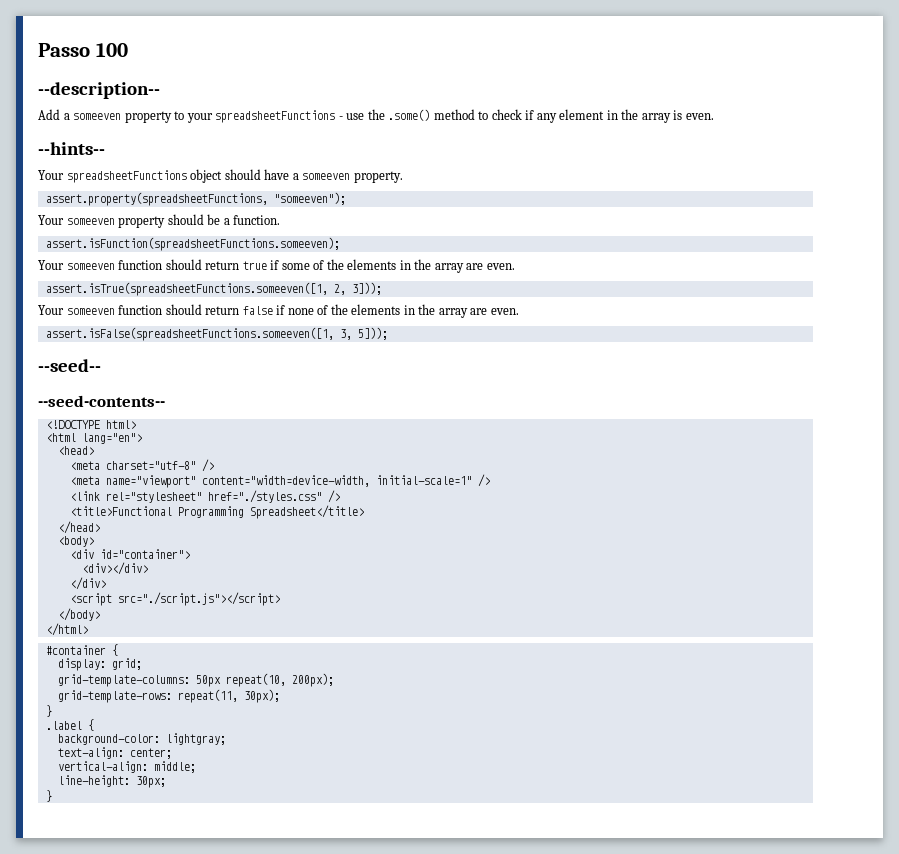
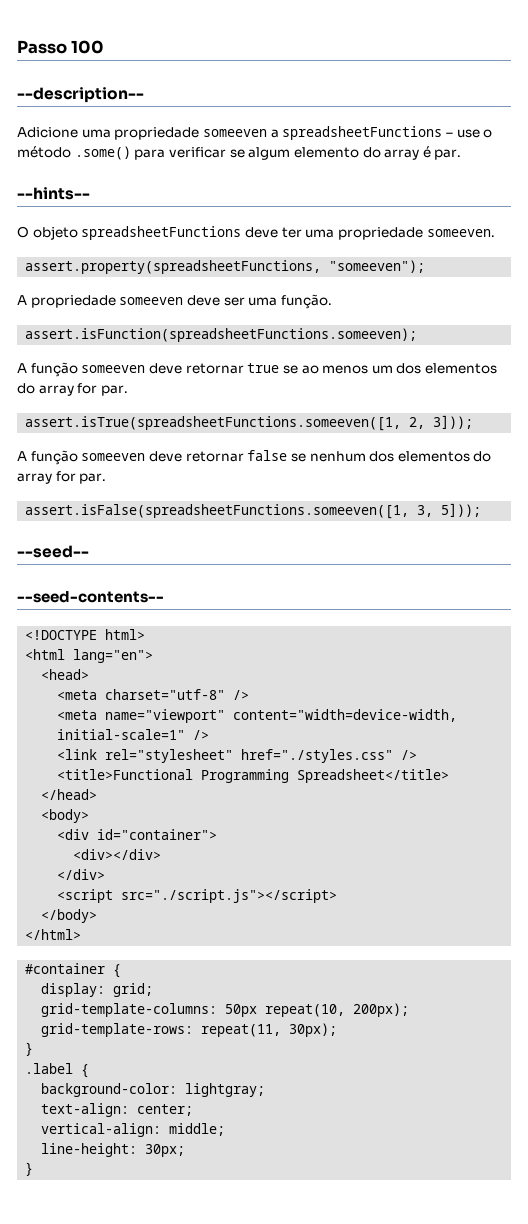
- Add a someeven property to your spreadsheetFunctions - use the .some() method to check if any element in the array is even.
+ Adicione uma propriedade someeven a spreadsheetFunctions – use o método .some() para verificar se algum elemento do array é par.
  --hints--
- Your spreadsheetFunctions object should have a someeven property.
+ O objeto spreadsheetFunctions deve ter uma propriedade someeven.
  assert.property(spreadsheetFunctions, "someeven");
- Your someeven property should be a function.
+ A propriedade someeven deve ser uma função.
  assert.isFunction(spreadsheetFunctions.someeven);
- Your someeven function should return true if some of the elements in the array are even.
+ A função someeven deve retornar true se ao menos um dos elementos do array for par.
  assert.isTrue(spreadsheetFunctions.someeven([1, 2, 3]));
- Your someeven function should return false if none of the elements in the array are even.
+ A função someeven deve retornar false se nenhum dos elementos do array for par.

